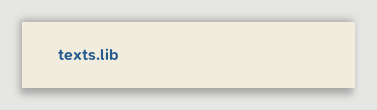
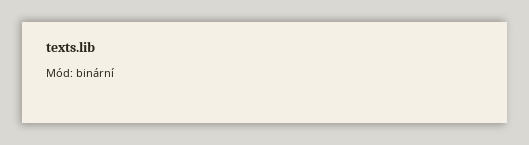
+ Mód: binární

